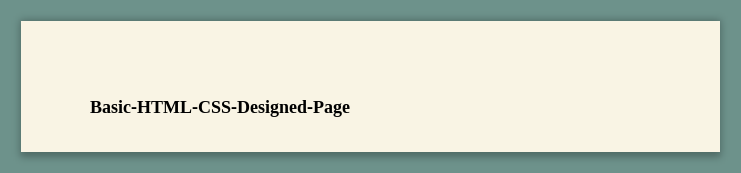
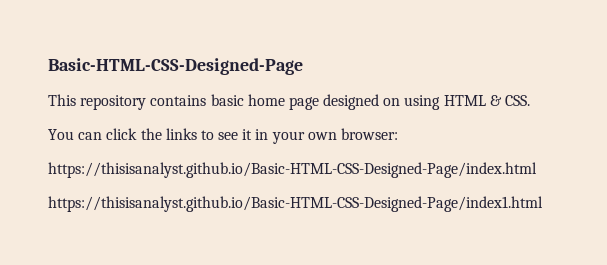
+ This repository contains basic home page designed on using HTML & CSS.
+ You can click the links to see it in your own browser:
+ https://thisisanalyst.github.io/Basic-HTML-CSS-Designed-Page/index.html
+ https://thisisanalyst.github.io/Basic-HTML-CSS-Designed-Page/index1.html

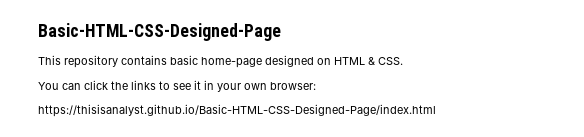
- This repository contains basic home page designed on using HTML & CSS.
+ This repository contains basic home-page designed on HTML & CSS.
- https://thisisanalyst.github.io/Basic-HTML-CSS-Designed-Page/index1.html

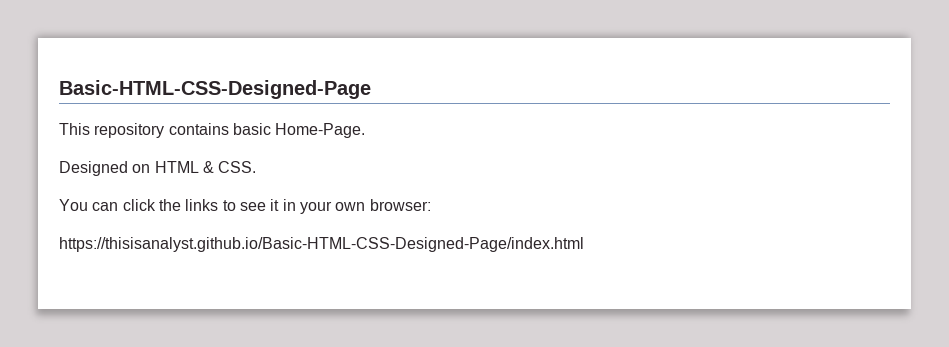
- This repository contains basic home-page designed on HTML & CSS.
+ This repository contains basic Home-Page.
+ Designed on HTML & CSS.

